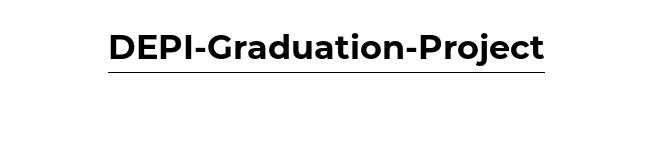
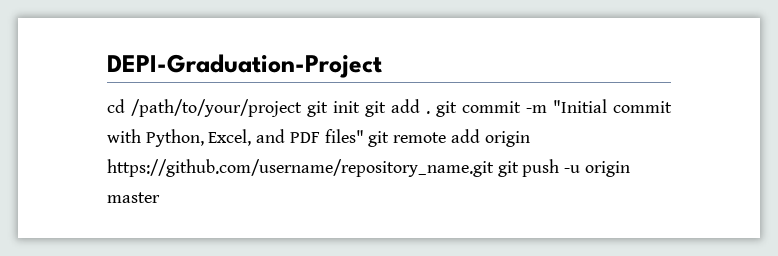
+ cd /path/to/your/project git init git add . git commit -m "Initial commit with Python, Excel, and PDF files" git remote add origin https://github.com/username/repository_name.git git push -u origin master

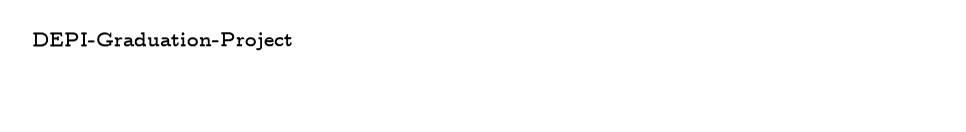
- cd /path/to/your/project git init git add . git commit -m "Initial commit with Python, Excel, and PDF files" git remote add origin https://github.com/username/repository_name.git git push -u origin master

